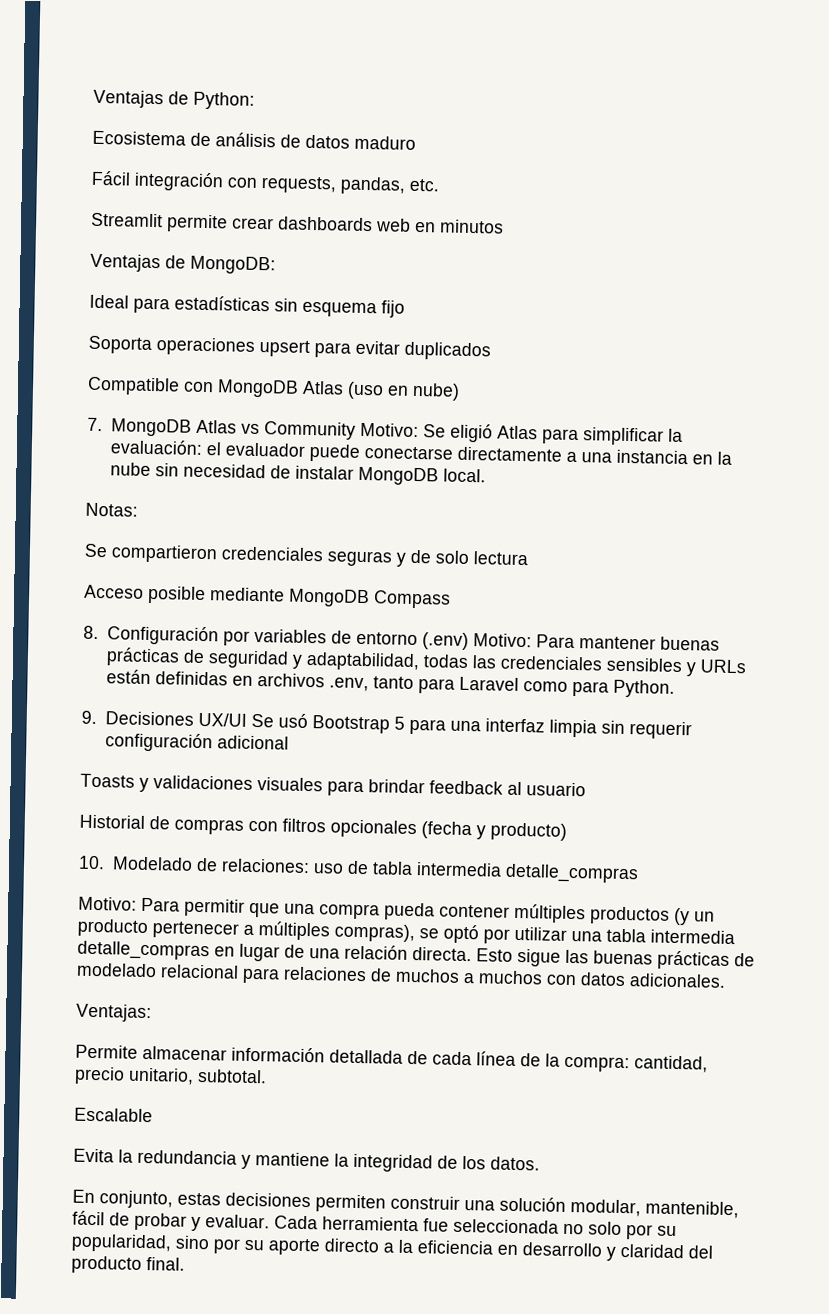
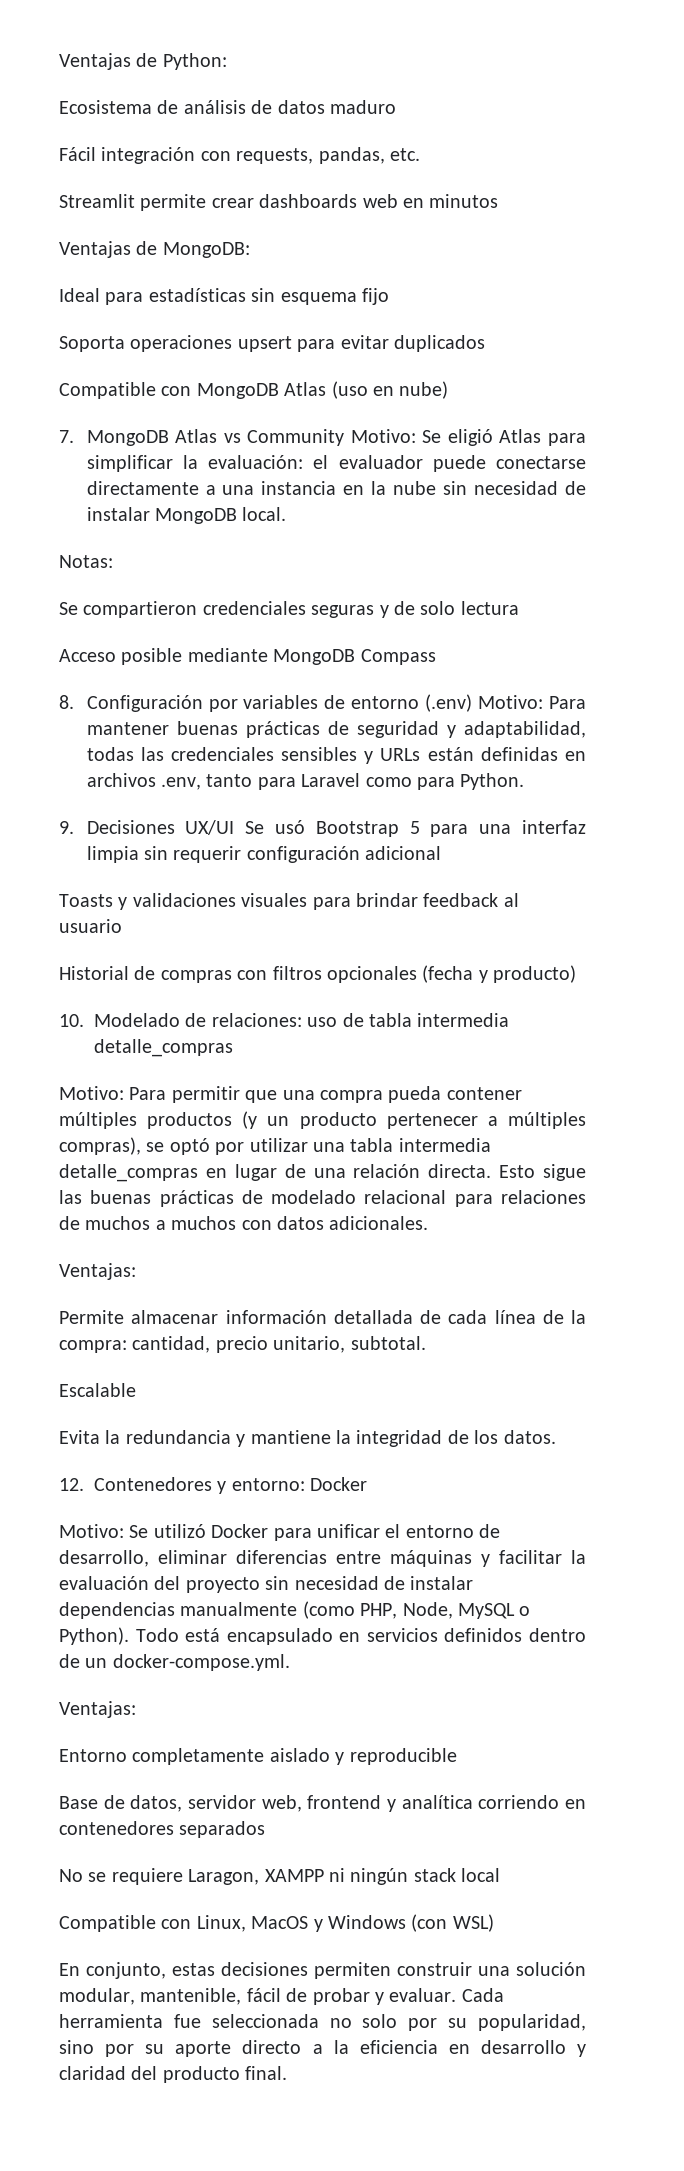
+ 12. Contenedores y entorno: Docker
+ Motivo: Se utilizó Docker para unificar el entorno de desarrollo, eliminar diferencias entre máquinas y facilitar la evaluación del proyecto sin necesidad de instalar dependencias manualmente (como PHP, Node, MySQL o Python). Todo está encapsulado en servicios definidos dentro de un docker-compose.yml.
+ Ventajas:
+ Entorno completamente aislado y reproducible
+ Base de datos, servidor web, frontend y analítica corriendo en contenedores separados
+ No se requiere Laragon, XAMPP ni ningún stack local
+ Compatible con Linux, MacOS y Windows (con WSL)

